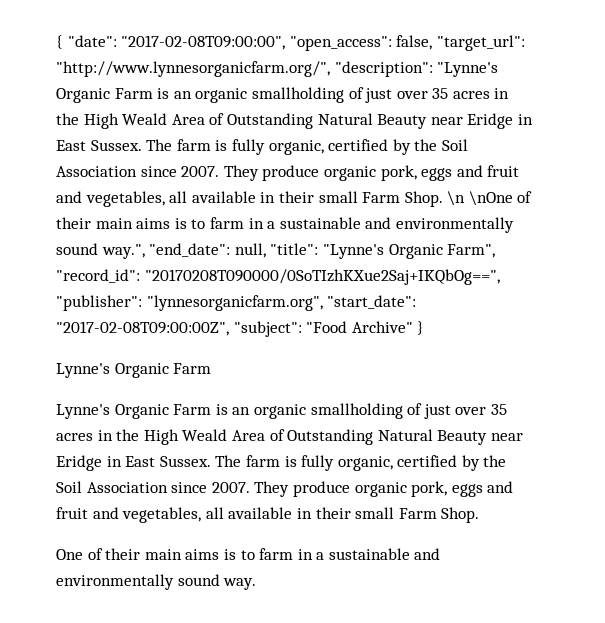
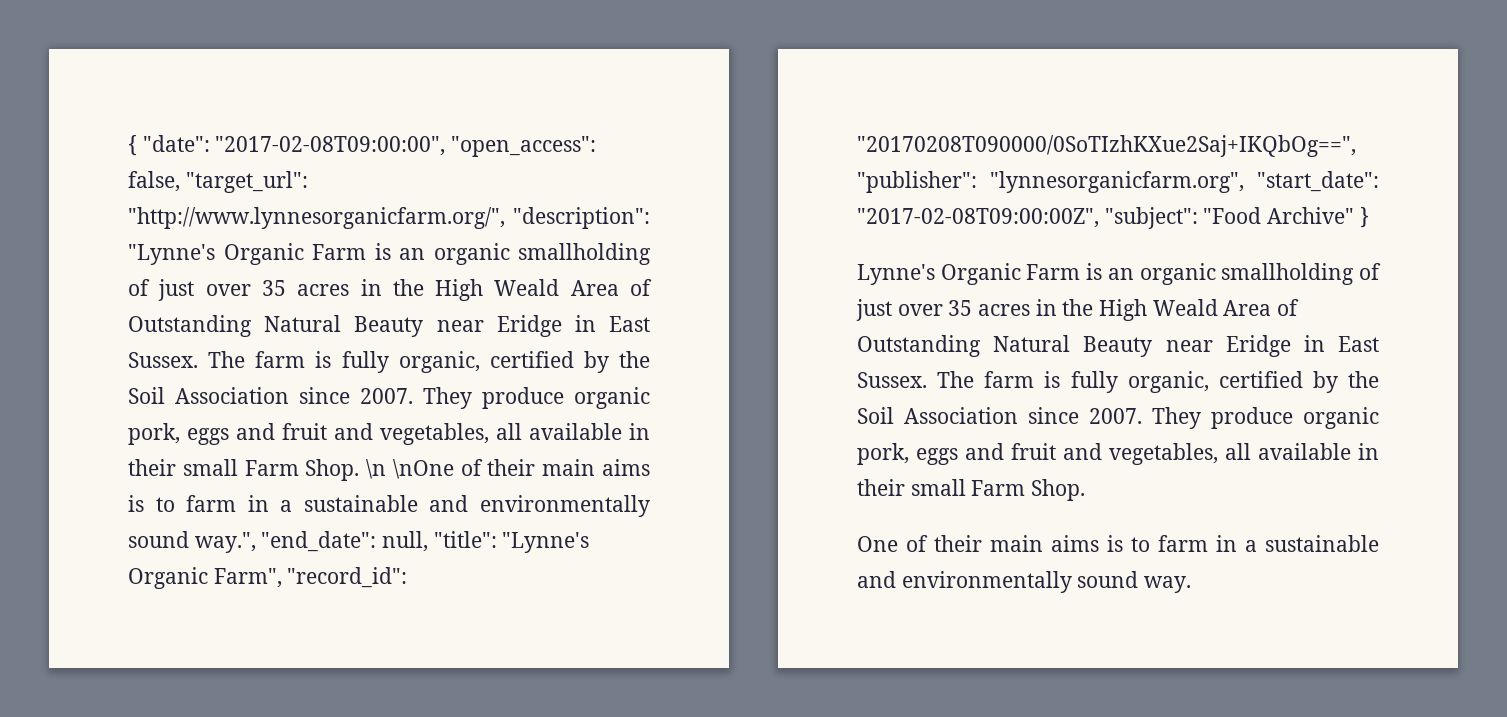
  \n \nOne of their main aims is to farm in a sustainable and environmentally sound way.", "end_date": null, "title": "Lynne's Organic Farm", "record_id": "20170208T090000/0SoTIzhKXue2Saj+IKQbOg==", "publisher": "lynnesorganicfarm.org", "start_date": "2017-02-08T09:00:00Z", "subject": "Food Archive" }
- Lynne's Organic Farm

